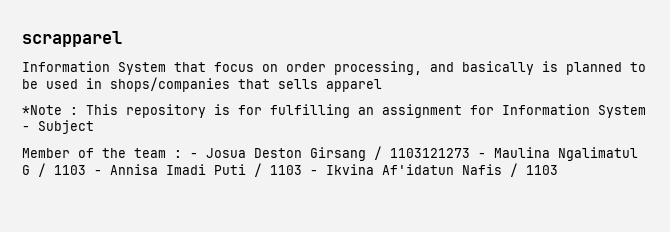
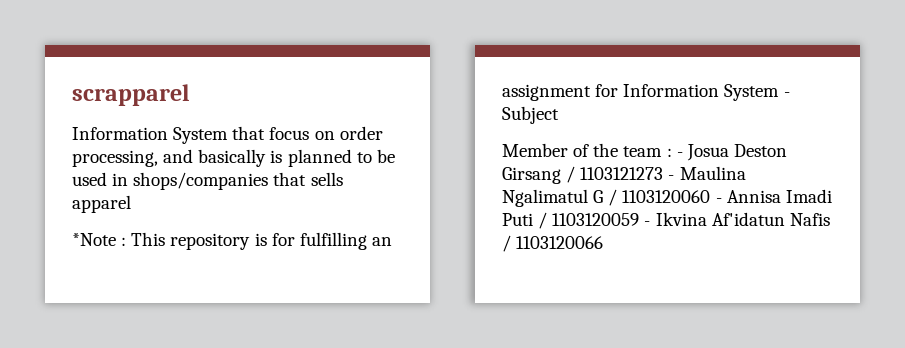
- Member of the team : - Josua Deston Girsang / 1103121273 - Maulina Ngalimatul G / 1103 - Annisa Imadi Puti / 1103 - Ikvina Af'idatun Nafis / 1103
+ Member of the team : - Josua Deston Girsang / 1103121273 - Maulina Ngalimatul G / 1103120060 - Annisa Imadi Puti / 1103120059 - Ikvina Af'idatun Nafis / 1103120066

